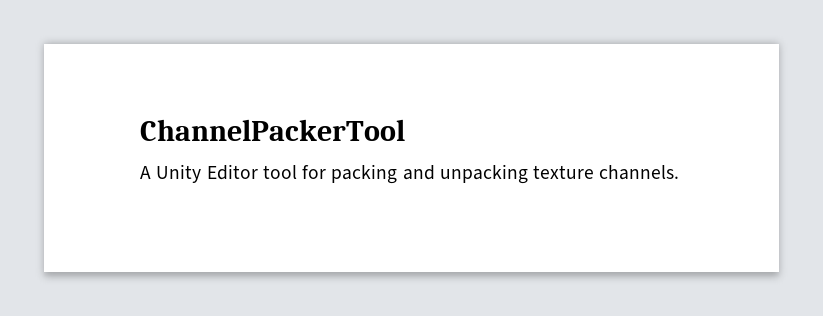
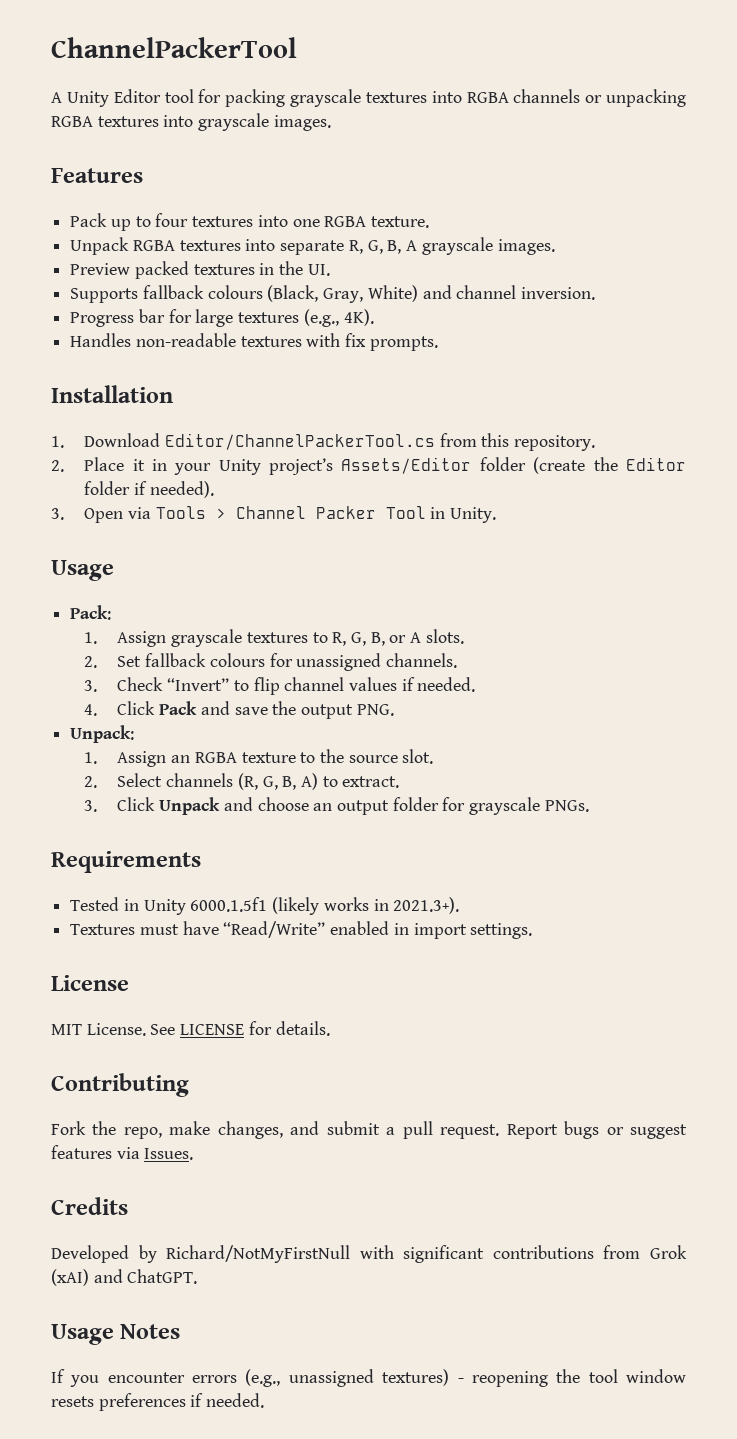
- A Unity Editor tool for packing and unpacking texture channels.
+ A Unity Editor tool for packing grayscale textures into RGBA channels or unpacking RGBA textures into grayscale images.
+ Features
+ Pack up to four textures into one RGBA texture.
+ Unpack RGBA textures into separate R, G, B, A grayscale images.
+ Preview packed textures in the UI.
+ Supports fallback colours (Black, Gray, White) and channel inversion.
+ Progress bar for large textures (e.g., 4K).
+ Handles non-readable textures with fix prompts.
+ Installation
+ 1. Download Editor/ChannelPackerTool.cs from this repository.
+ 2. Place it in your Unity project’s Assets/Editor folder (create the Editor folder if needed).
+ 3. Open via Tools > Channel Packer Tool in Unity.
+ Usage
+ Pack:
+ 1. Assign grayscale textures to R, G, B, or A slots.
+ 2. Set fallback colours for unassigned channels.
+ 3. Check “Invert” to flip channel values if needed.
+ 4. Click Pack and save the output PNG.
+ Unpack:
+ 1. Assign an RGBA texture to the source slot.
+ 2. Select channels (R, G, B, A) to extract.
+ 3. Click Unpack and choose an output folder for grayscale PNGs.
+ Requirements
+ Tested in Unity 6000.1.5f1 (likely works in 2021.3+).
+ Textures must have “Read/Write” enabled in import settings.
+ License
+ MIT License. See LICENSE for details.
+ Contributing
+ Fork the repo, make changes, and submit a pull request. Report bugs or suggest features via Issues.
+ Credits
+ Developed by Richard/NotMyFirstNull with significant contributions from Grok (xAI) and ChatGPT.
+ Usage Notes
+ If you encounter errors (e.g., unassigned textures) - reopening the tool window resets preferences if needed.

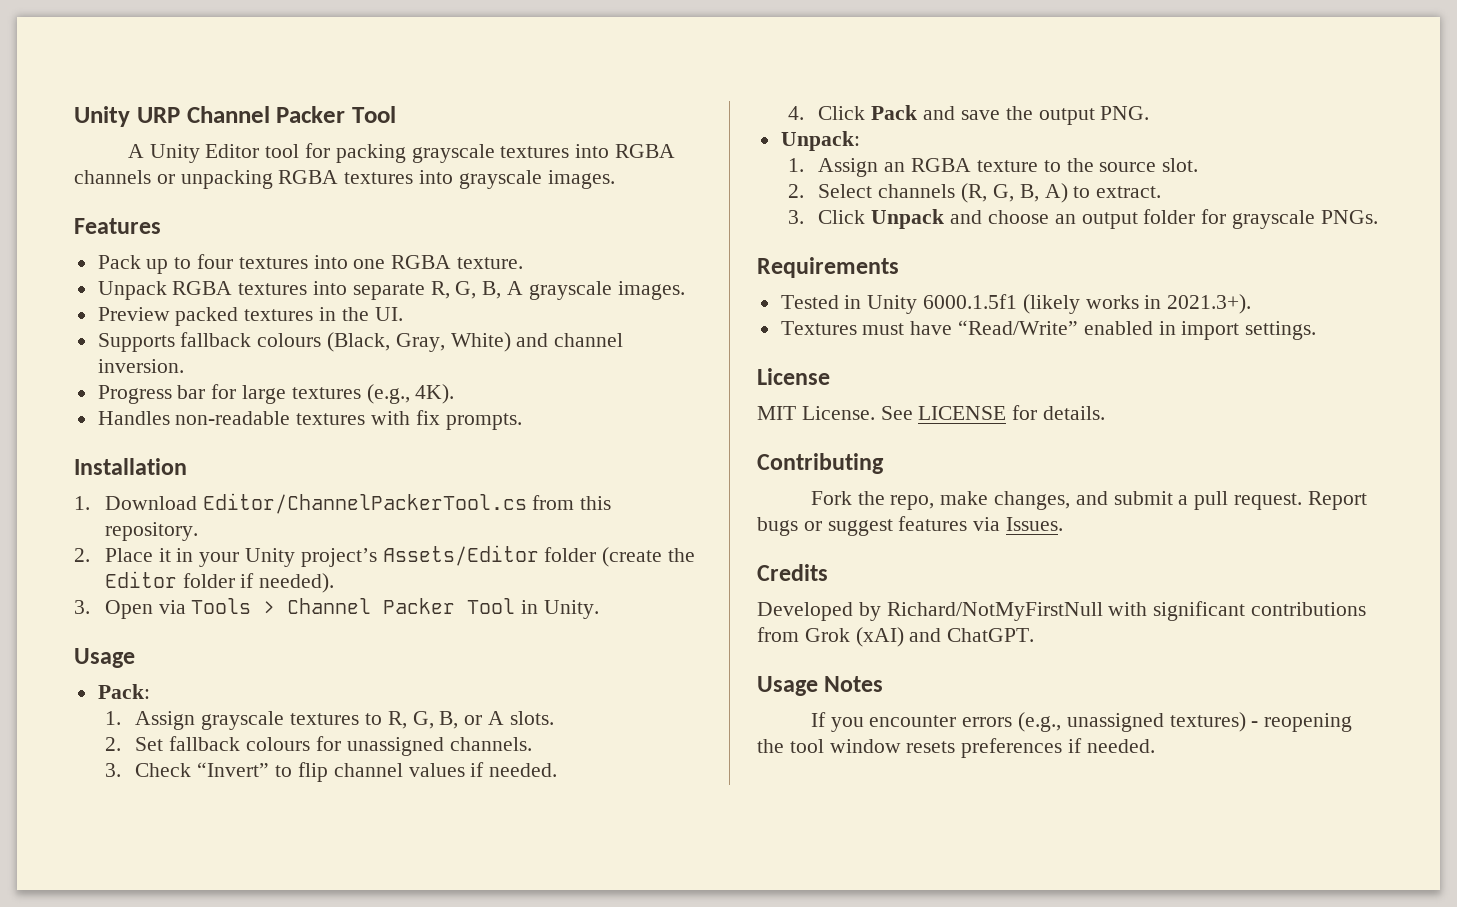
- ChannelPackerTool
+ Unity URP Channel Packer Tool

